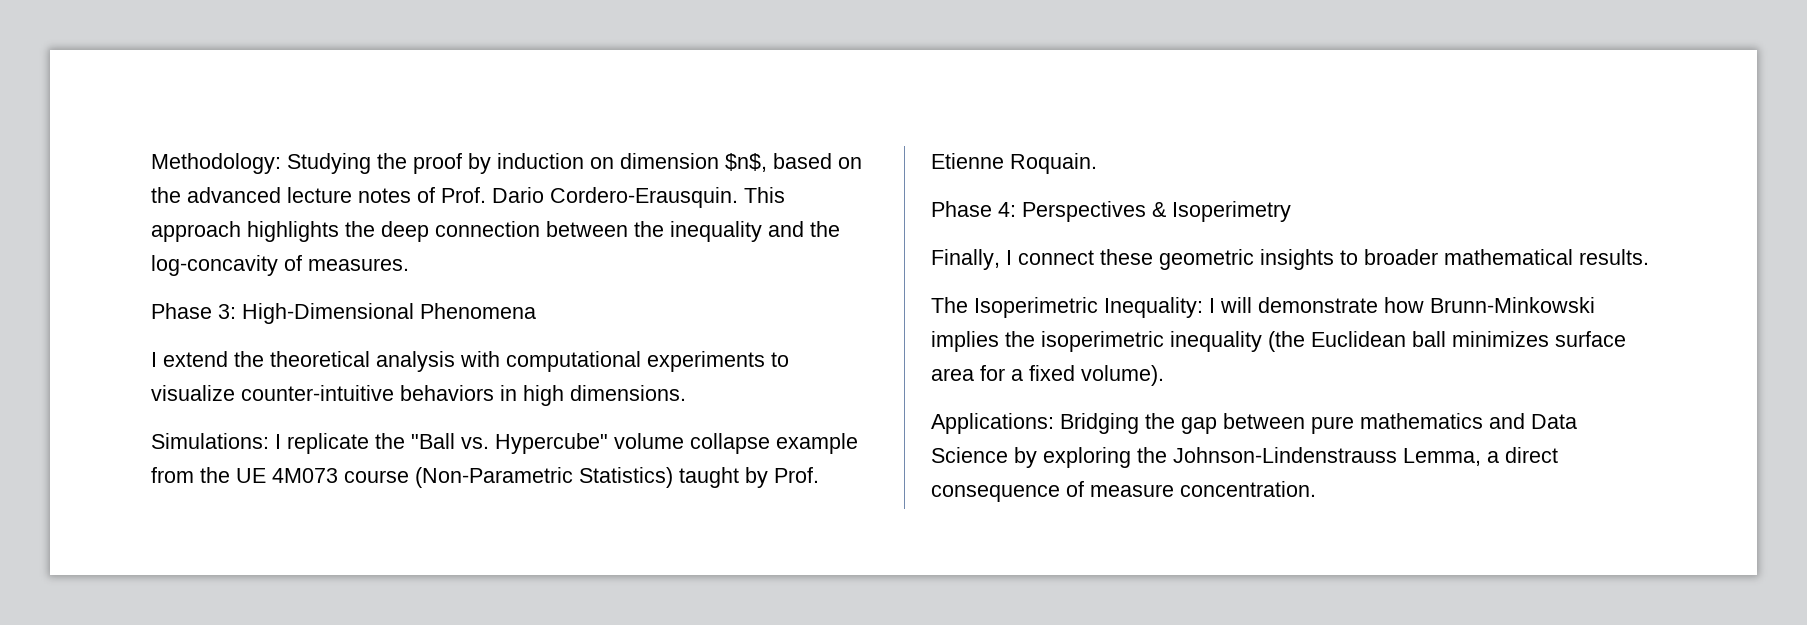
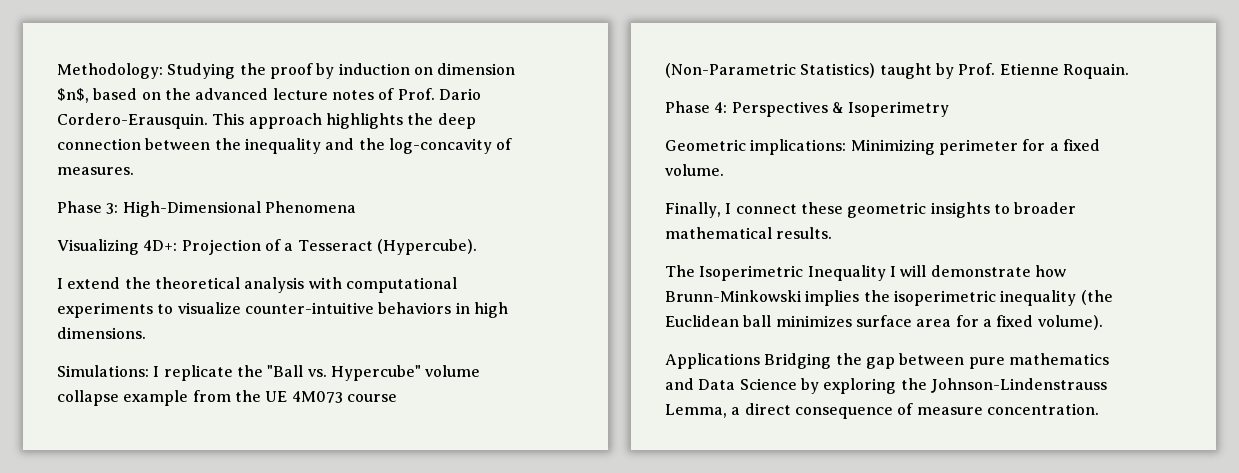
+ Visualizing 4D+: Projection of a Tesseract (Hypercube).
+ Geometric implications: Minimizing perimeter for a fixed volume.
- The Isoperimetric Inequality: I will demonstrate how Brunn-Minkowski implies the isoperimetric inequality (the Euclidean ball minimizes surface area for a fixed volume).
+ The Isoperimetric Inequality I will demonstrate how Brunn-Minkowski implies the isoperimetric inequality (the Euclidean ball minimizes surface area for a fixed volume).
- Applications: Bridging the gap between pure mathematics and Data Science by exploring the Johnson-Lindenstrauss Lemma, a direct consequence of measure concentration.
+ Applications Bridging the gap between pure mathematics and Data Science by exploring the Johnson-Lindenstrauss Lemma, a direct consequence of measure concentration.

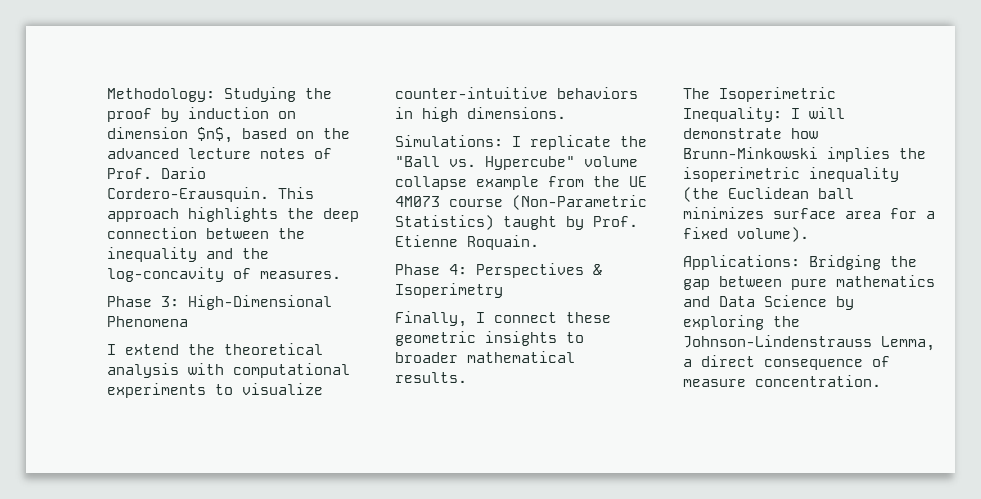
- Visualizing 4D+: Projection of a Tesseract (Hypercube).
- Geometric implications: Minimizing perimeter for a fixed volume.
- The Isoperimetric Inequality I will demonstrate how Brunn-Minkowski implies the isoperimetric inequality (the Euclidean ball minimizes surface area for a fixed volume).
+ The Isoperimetric Inequality: I will demonstrate how Brunn-Minkowski implies the isoperimetric inequality (the Euclidean ball minimizes surface area for a fixed volume).
- Applications Bridging the gap between pure mathematics and Data Science by exploring the Johnson-Lindenstrauss Lemma, a direct consequence of measure concentration.
+ Applications: Bridging the gap between pure mathematics and Data Science by exploring the Johnson-Lindenstrauss Lemma, a direct consequence of measure concentration.

